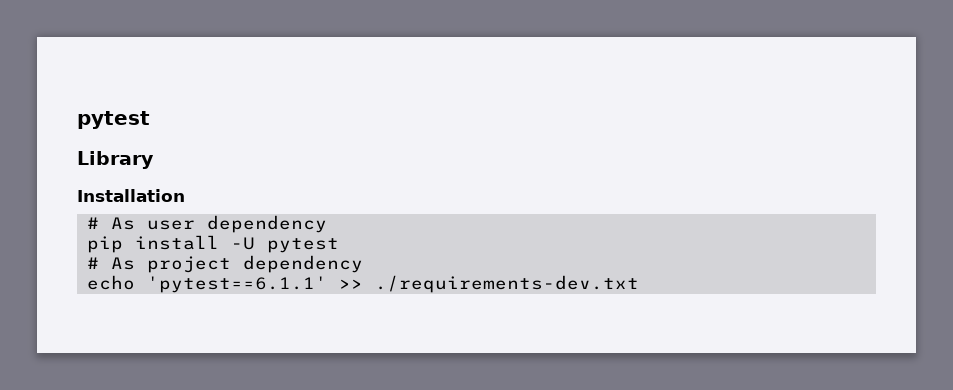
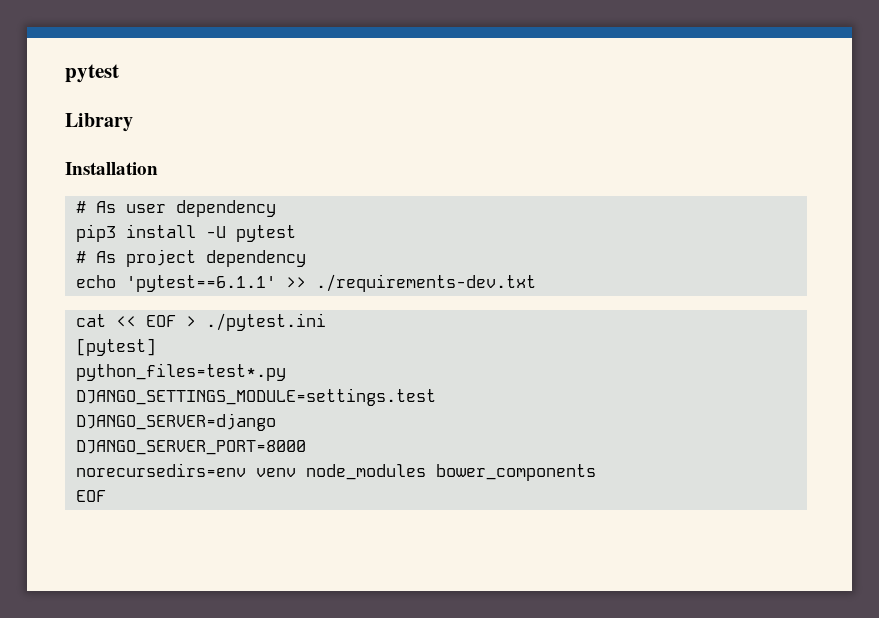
- pip install -U pytest
+ pip3 install -U pytest
+ cat << EOF > ./pytest.ini
+ [pytest]
+ python_files=test*.py
+ DJANGO_SETTINGS_MODULE=settings.test
+ DJANGO_SERVER=django
+ DJANGO_SERVER_PORT=8000
+ norecursedirs=env venv node_modules bower_components
+ EOF

